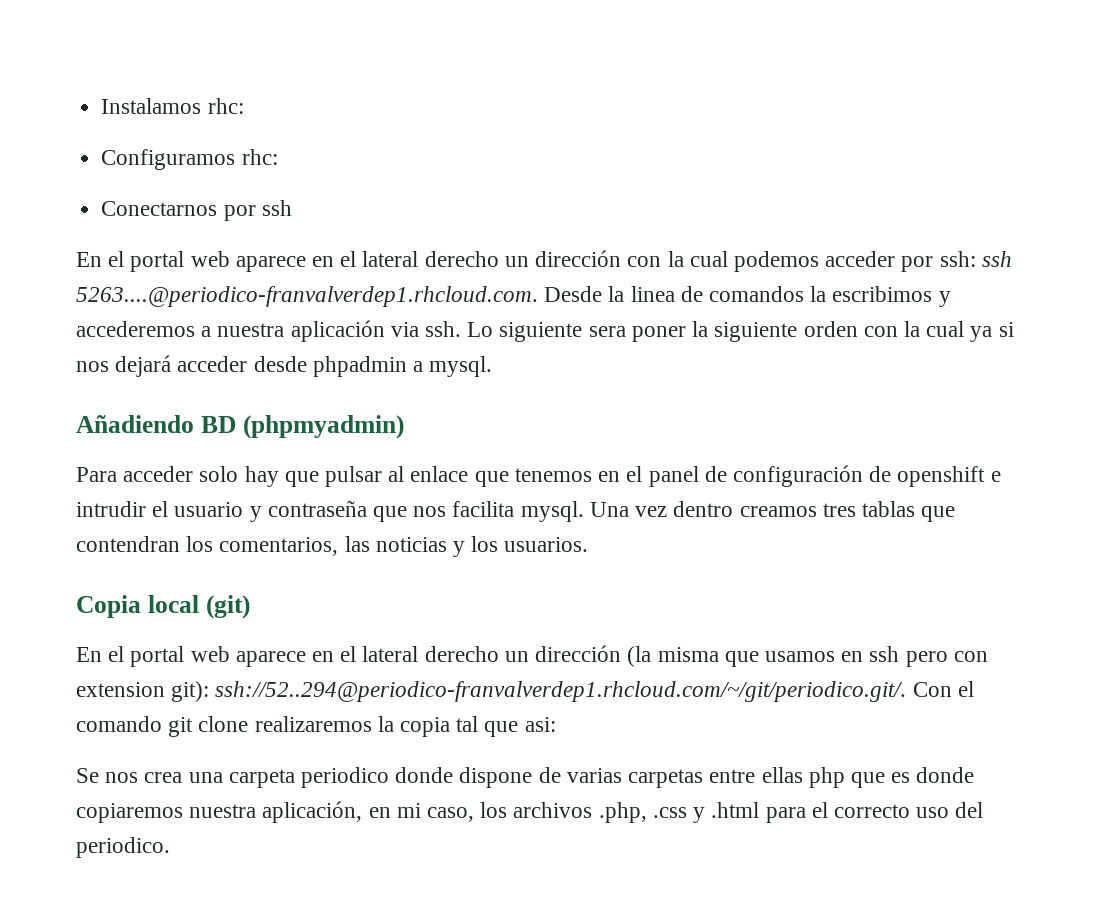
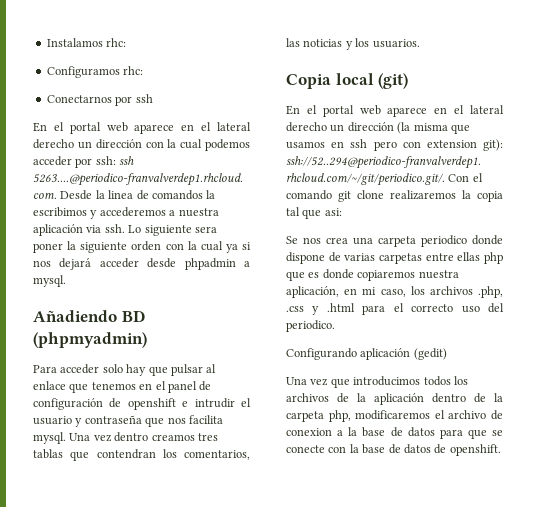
+ Configurando aplicación (gedit)
+ Una vez que introducimos todos los archivos de la aplicación dentro de la carpeta php, modificaremos el archivo de conexion a la base de datos para que se conecte con la base de datos de openshift.

